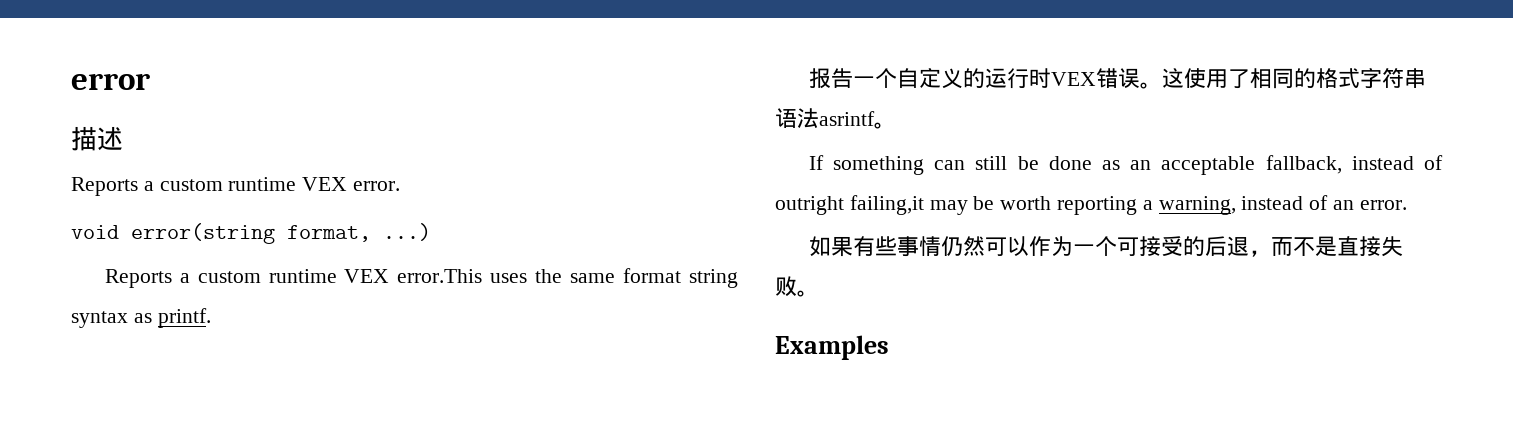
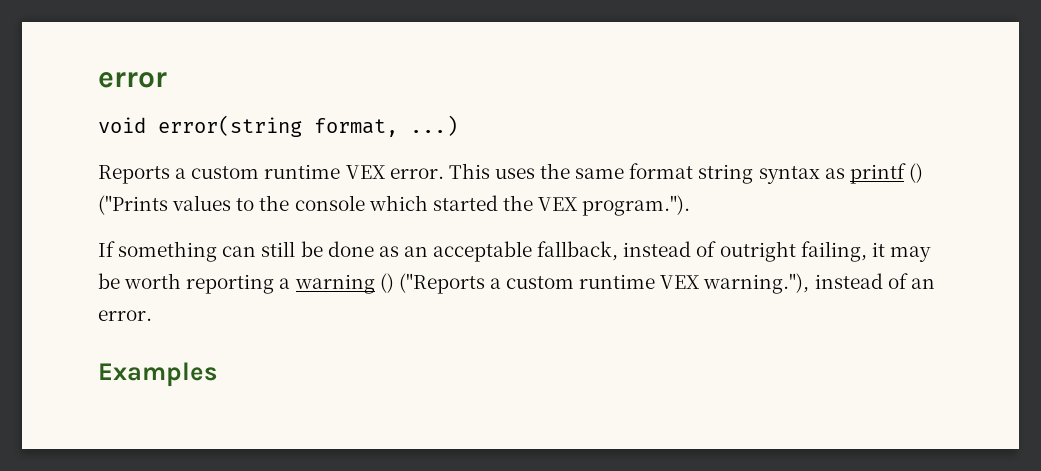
- 描述
- Reports a custom runtime VEX error.
- Reports a custom runtime VEX error.This uses the same format string syntax as printf.
- 报告一个自定义的运行时VEX错误。这使用了相同的格式字符串语法asrintf。
+ Reports a custom runtime VEX error. This uses the same format string syntax as printf () ("Prints values to the console which started the VEX program.").
- If something can still be done as an acceptable fallback, instead of outright failing,it may be worth reporting a warning, instead of an error.
- 如果有些事情仍然可以作为一个可接受的后退，而不是直接失败。
+ If something can still be done as an acceptable fallback, instead of outright failing, it may be worth reporting a warning () ("Reports a custom runtime VEX warning."), instead of an error.

